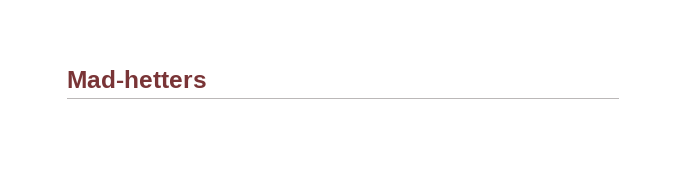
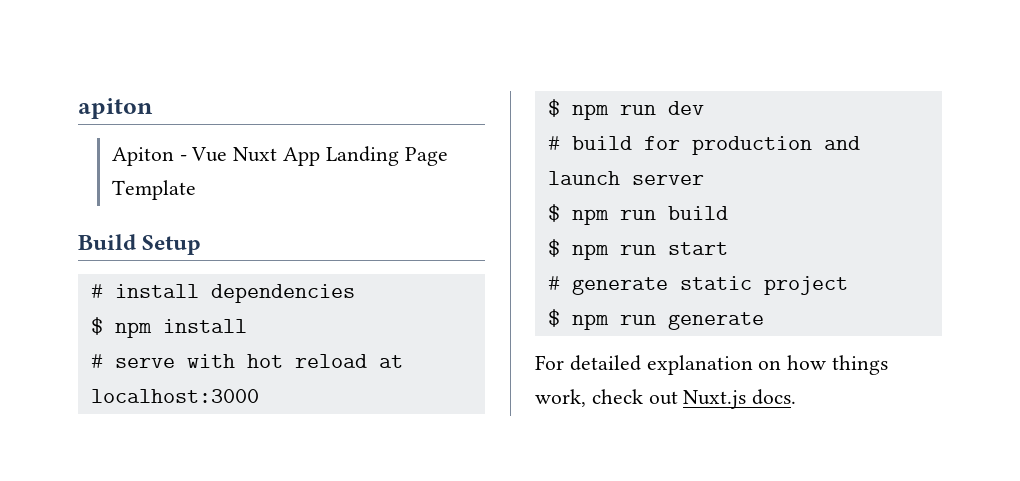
- Mad-hetters
+ apiton
+ Apiton - Vue Nuxt App Landing Page Template
+ Build Setup
+ # install dependencies
+ $ npm install
+ # serve with hot reload at localhost:3000
+ $ npm run dev
+ # build for production and launch server
+ $ npm run build
+ $ npm run start
+ # generate static project
+ $ npm run generate
+ For detailed explanation on how things work, check out Nuxt.js docs.

